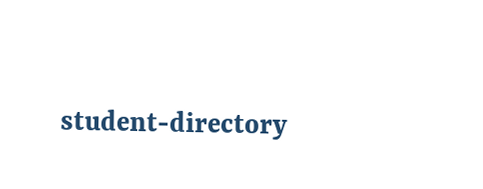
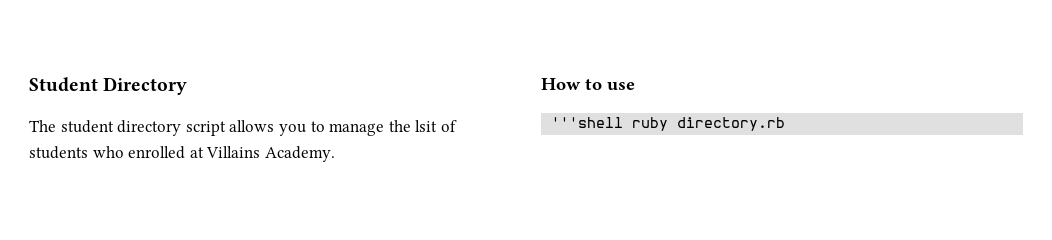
- student-directory
+ Student Directory
+ The student directory script allows you to manage the lsit of students who enrolled at Villains Academy.
+ How to use
+ '''shell ruby directory.rb

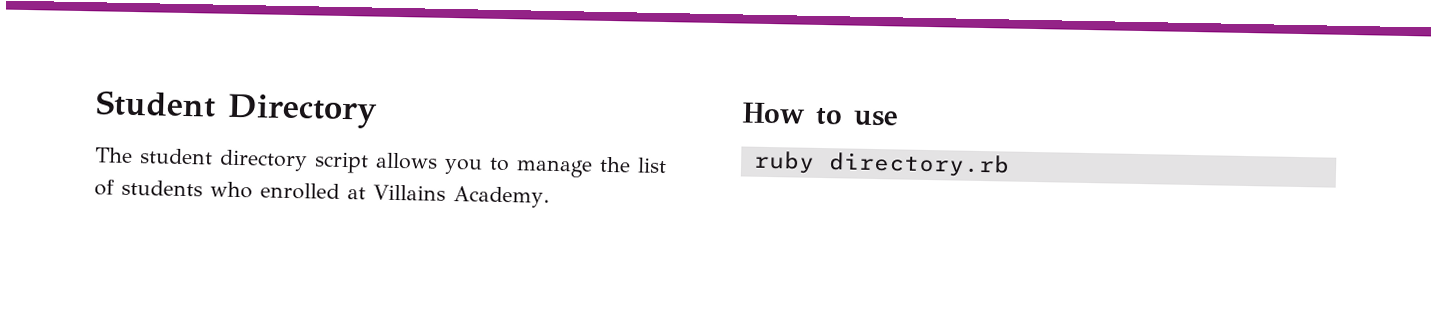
- The student directory script allows you to manage the lsit of students who enrolled at Villains Academy.
+ The student directory script allows you to manage the list of students who enrolled at Villains Academy.
- '''shell ruby directory.rb
+ ruby directory.rb

